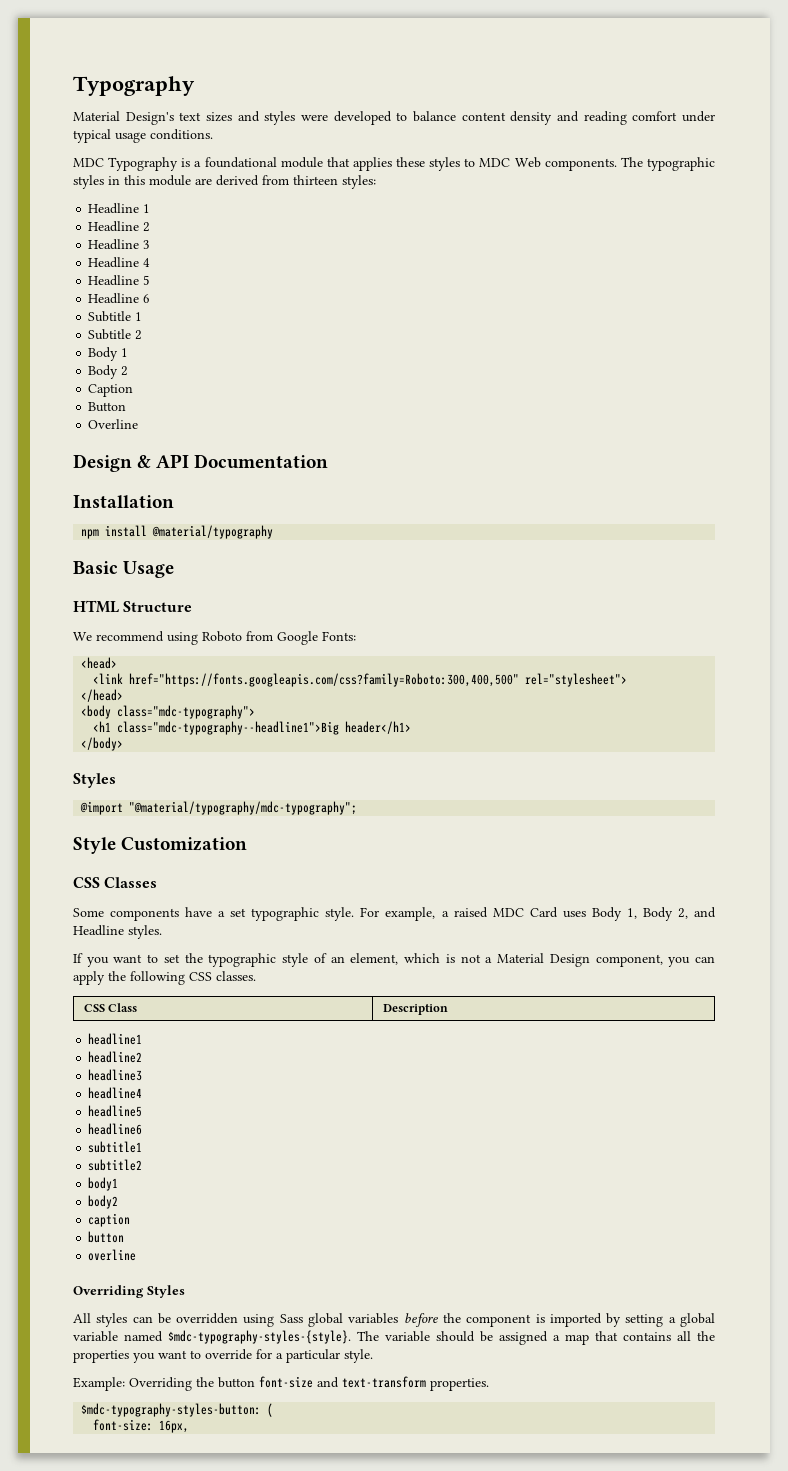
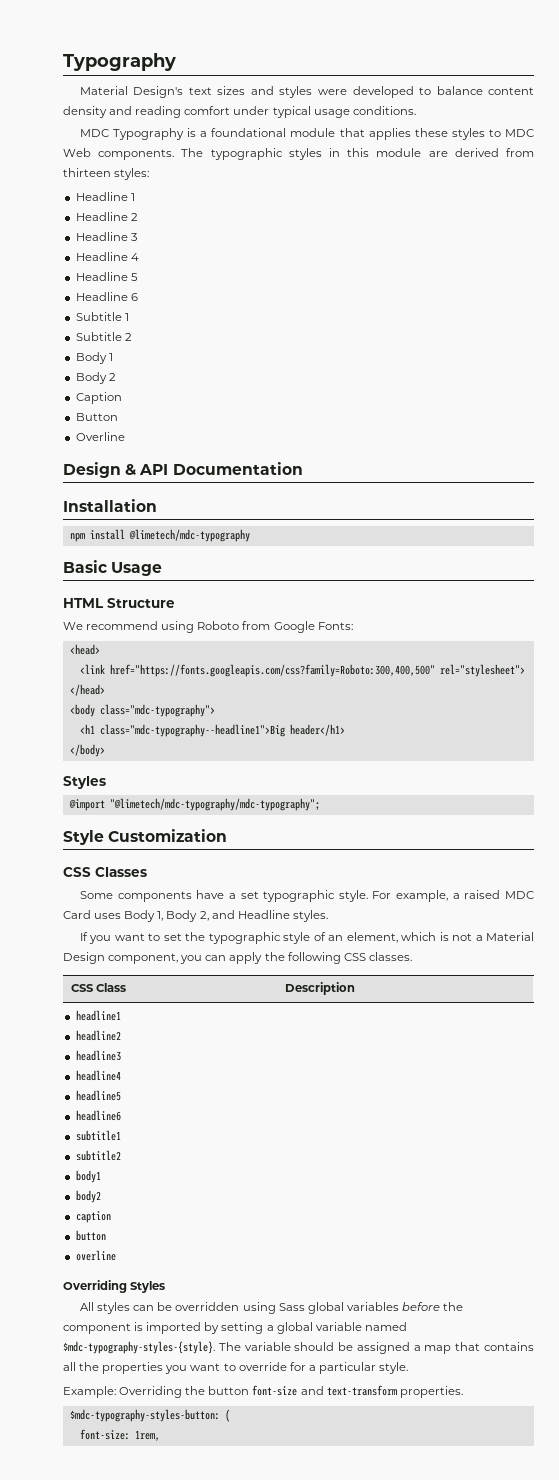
- npm install @material/typography
+ npm install @limetech/mdc-typography
- @import "@material/typography/mdc-typography";
+ @import "@limetech/mdc-typography/mdc-typography";
- font-size: 16px,
+ font-size: 1rem,

